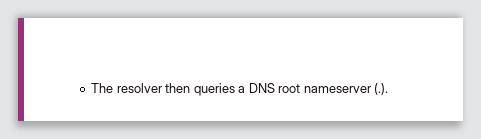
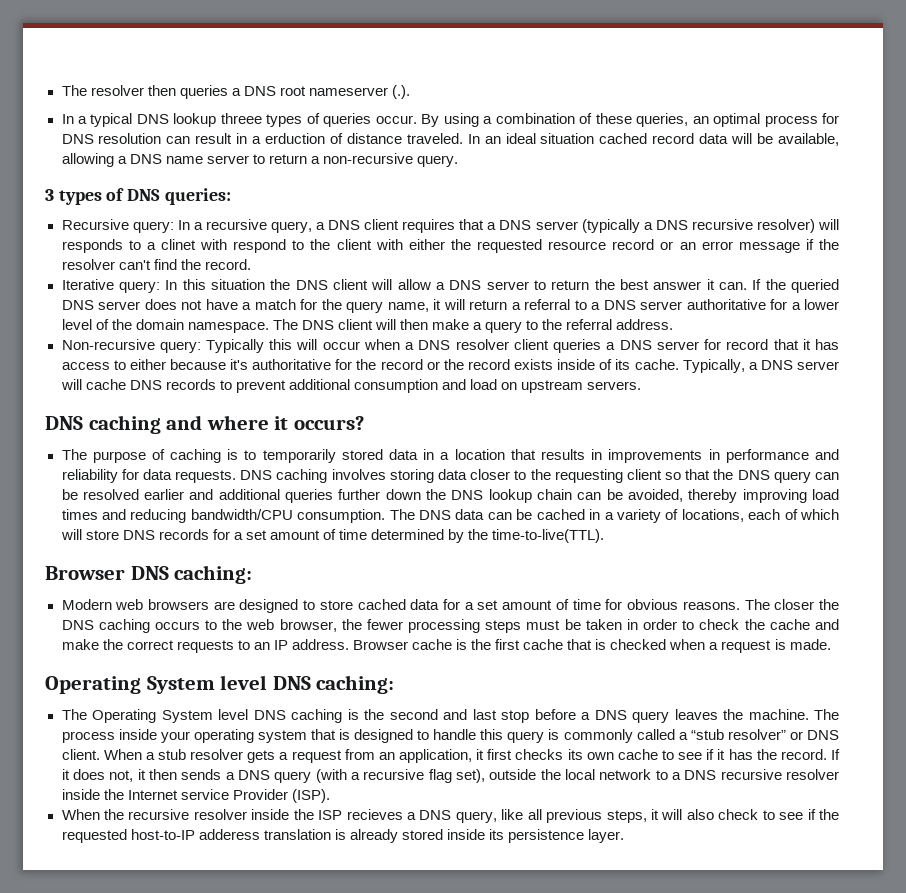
+ In a typical DNS lookup threee types of queries occur. By using a combination of these queries, an optimal process for DNS resolution can result in a erduction of distance traveled. In an ideal situation cached record data will be available, allowing a DNS name server to return a non-recursive query.
+ 3 types of DNS queries:
+ Recursive query: In a recursive query, a DNS client requires that a DNS server (typically a DNS recursive resolver) will responds to a clinet with respond to the client with either the requested resource record or an error message if the resolver can't find the record.
+ Iterative query: In this situation the DNS client will allow a DNS server to return the best answer it can. If the queried DNS server does not have a match for the query name, it will return a referral to a DNS server authoritative for a lower level of the domain namespace. The DNS client will then make a query to the referral address.
+ Non-recursive query: Typically this will occur when a DNS resolver client queries a DNS server for record that it has access to either because it's authoritative for the record or the record exists inside of its cache. Typically, a DNS server will cache DNS records to prevent additional consumption and load on upstream servers.
+ DNS caching and where it occurs?
+ The purpose of caching is to temporarily stored data in a location that results in improvements in performance and reliability for data requests. DNS caching involves storing data closer to the requesting client so that the DNS query can be resolved earlier and additional queries further down the DNS lookup chain can be avoided, thereby improving load times and reducing bandwidth/CPU consumption. The DNS data can be cached in a variety of locations, each of which will store DNS records for a set amount of time determined by the time-to-live(TTL).
+ Browser DNS caching:
+ Modern web browsers are designed to store cached data for a set amount of time for obvious reasons. The closer the DNS caching occurs to the web browser, the fewer processing steps must be taken in order to check the cache and make the correct requests to an IP address. Browser cache is the first cache that is checked when a request is made.
+ Operating System level DNS caching:
+ The Operating System level DNS caching is the second and last stop before a DNS query leaves the machine. The process inside your operating system that is designed to handle this query is commonly called a “stub resolver” or DNS client. When a stub resolver gets a request from an application, it first checks its own cache to see if it has the record. If it does not, it then sends a DNS query (with a recursive flag set), outside the local network to a DNS recursive resolver inside the Internet service Provider (ISP).
+ When the recursive resolver inside the ISP recieves a DNS query, like all previous steps, it will also check to see if the requested host-to-IP adderess translation is already stored inside its persistence layer.

